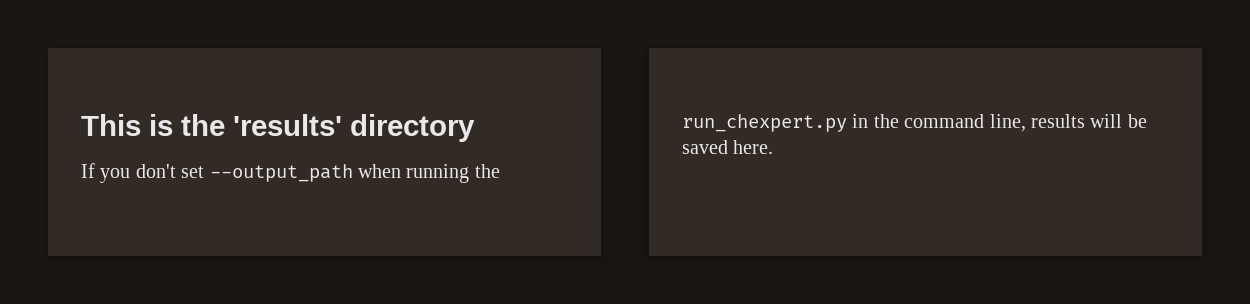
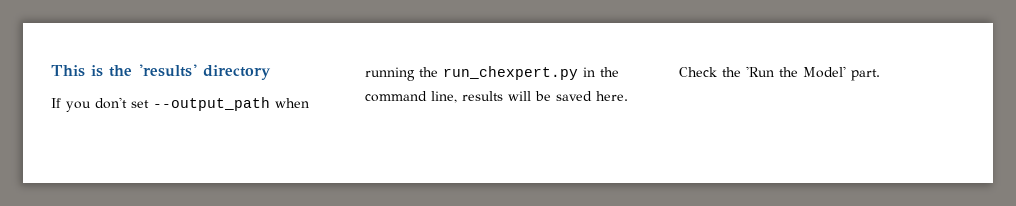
+ Check the 'Run the Model' part.

